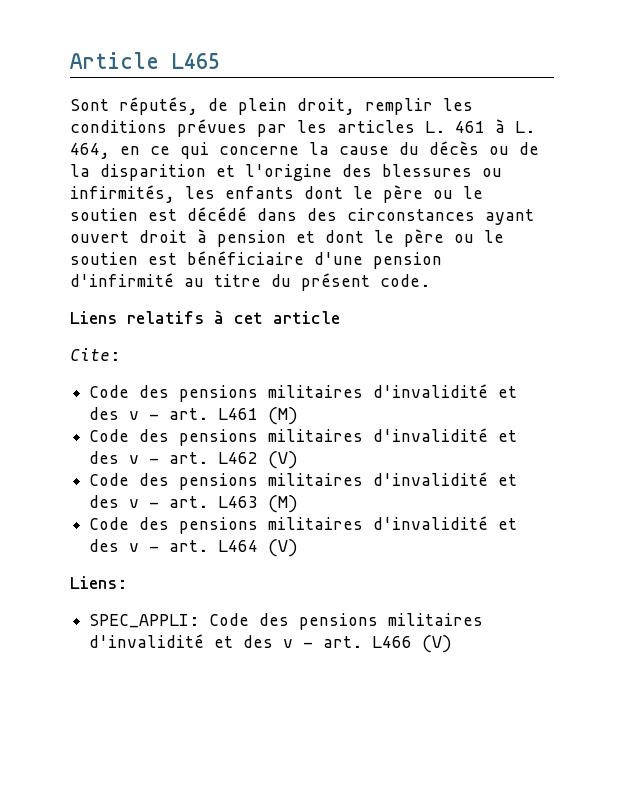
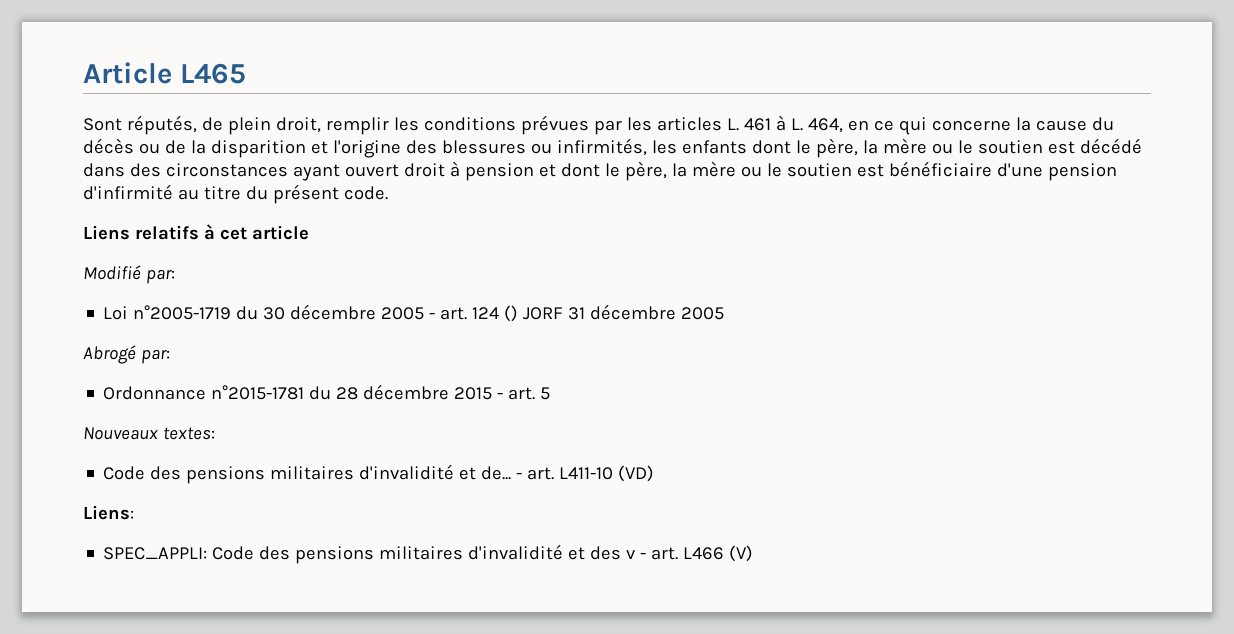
- Sont réputés, de plein droit, remplir les conditions prévues par les articles L. 461 à L. 464, en ce qui concerne la cause du décès ou de la disparition et l'origine des blessures ou infirmités, les enfants dont le père ou le soutien est décédé dans des circonstances ayant ouvert droit à pension et dont le père ou le soutien est bénéficiaire d'une pension d'infirmité au titre du présent code.
+ Sont réputés, de plein droit, remplir les conditions prévues par les articles L. 461 à L. 464, en ce qui concerne la cause du décès ou de la disparition et l'origine des blessures ou infirmités, les enfants dont le père, la mère ou le soutien est décédé dans des circonstances ayant ouvert droit à pension et dont le père, la mère ou le soutien est bénéficiaire d'une pension d'infirmité au titre du présent code.
- Cite:
- Code des pensions militaires d'invalidité et des v - art. L461 (M)
- Code des pensions militaires d'invalidité et des v - art. L462 (V)
- Code des pensions militaires d'invalidité et des v - art. L463 (M)
- Code des pensions militaires d'invalidité et des v - art. L464 (V)
+ Modifié par:
+ Loi n°2005-1719 du 30 décembre 2005 - art. 124 () JORF 31 décembre 2005
+ Abrogé par:
+ Ordonnance n°2015-1781 du 28 décembre 2015 - art. 5
+ Nouveaux textes:
+ Code des pensions militaires d'invalidité et de... - art. L411-10 (VD)

